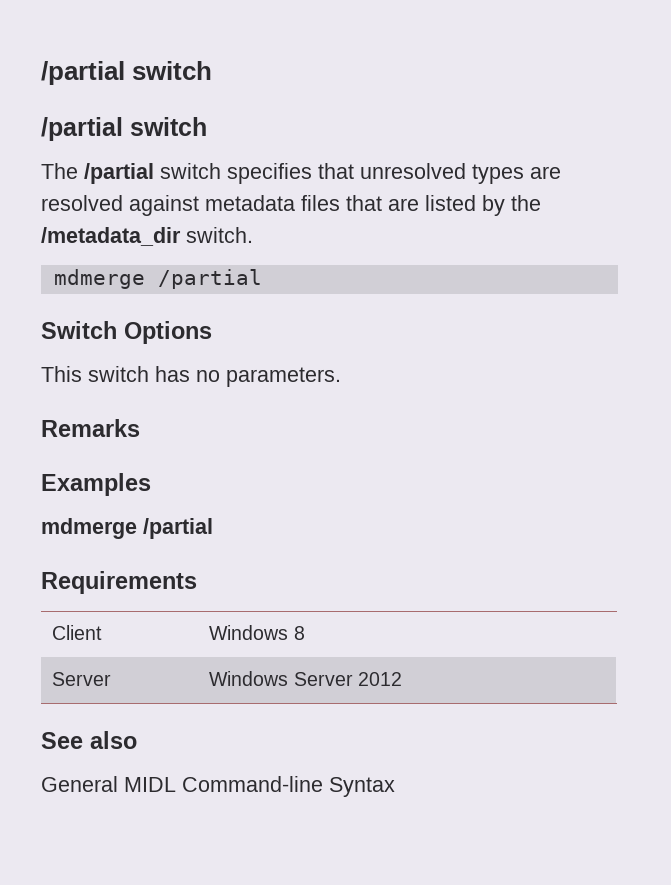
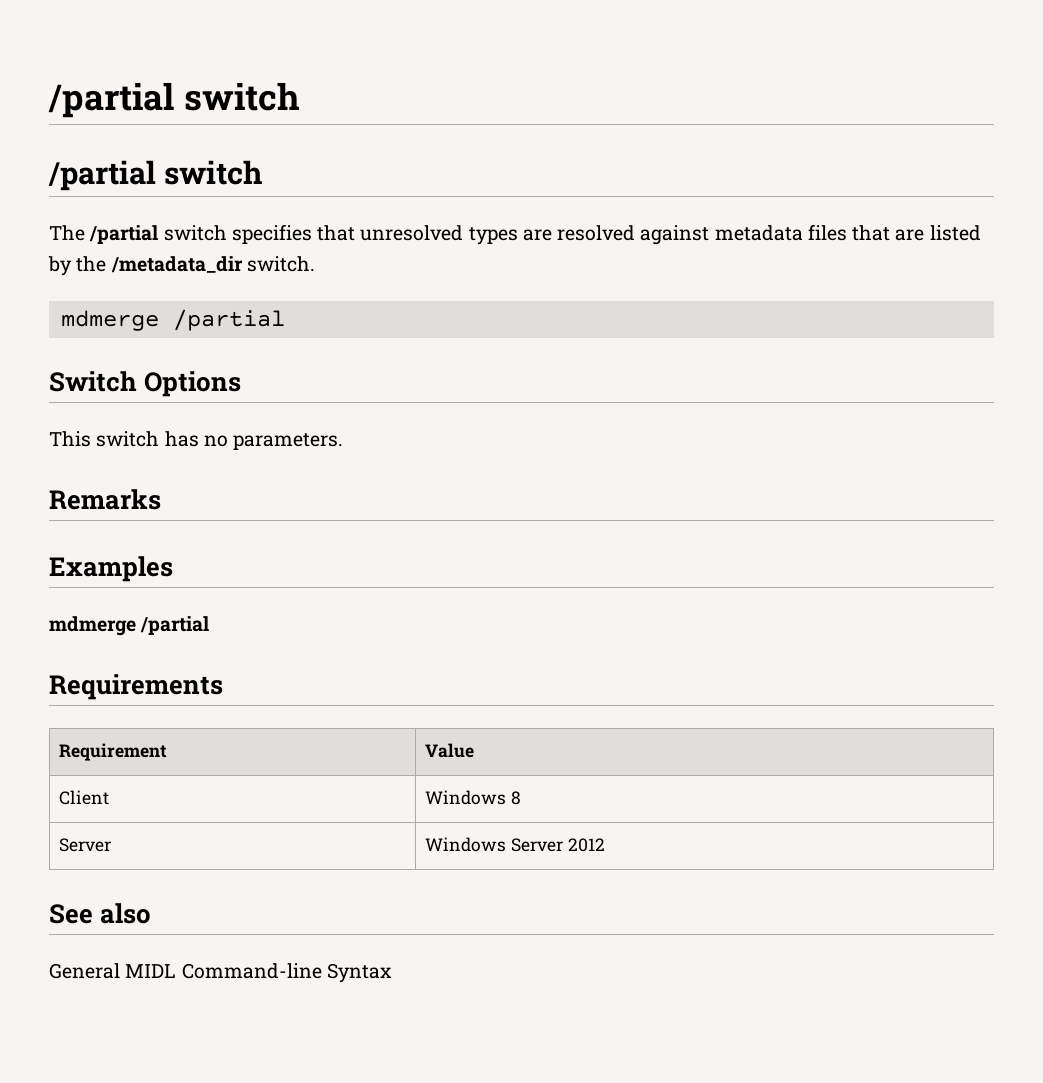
+ Requirement | Value

